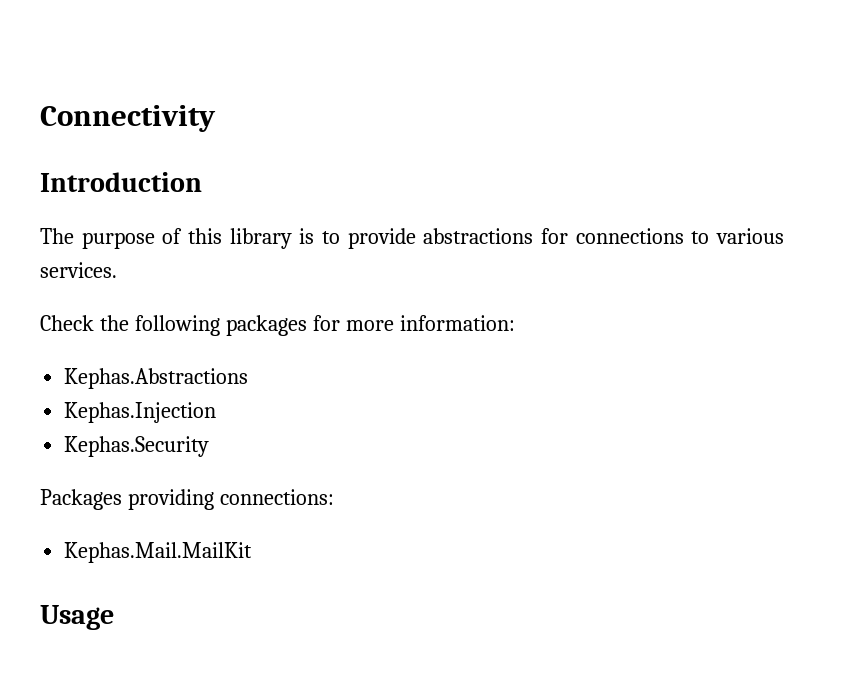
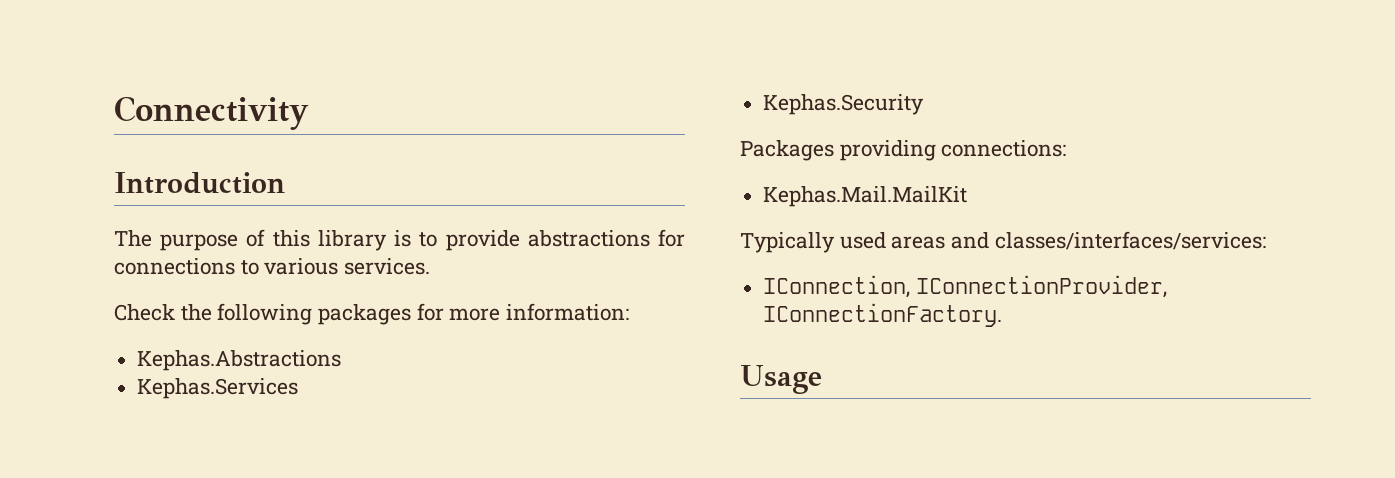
- Kephas.Injection
+ Kephas.Services
+ Typically used areas and classes/interfaces/services:
+ IConnection, IConnectionProvider, IConnectionFactory.

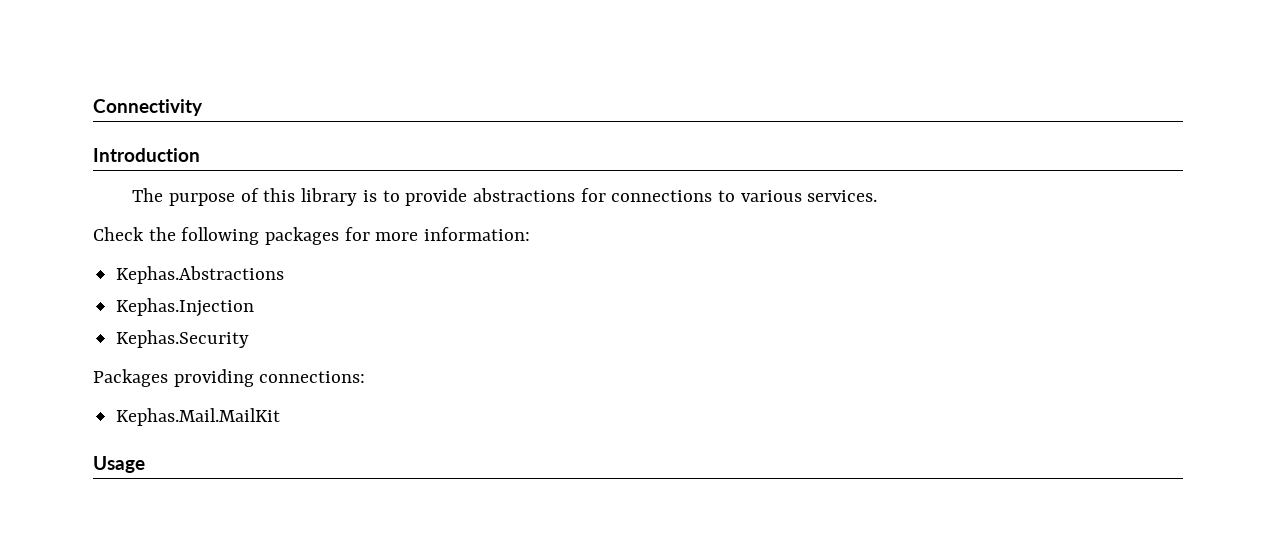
- Kephas.Services
+ Kephas.Injection
- Typically used areas and classes/interfaces/services:
- IConnection, IConnectionProvider, IConnectionFactory.

